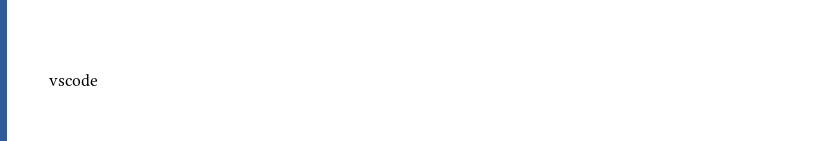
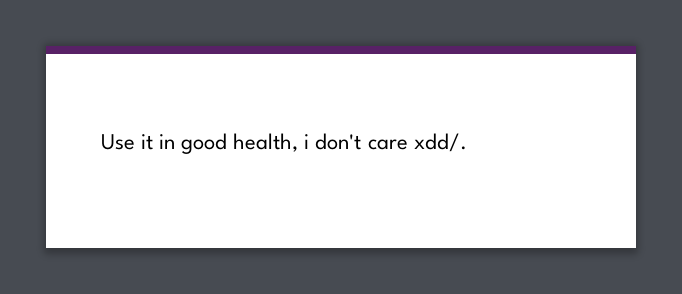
- vscode
+ Use it in good health, i don't care xdd/.

